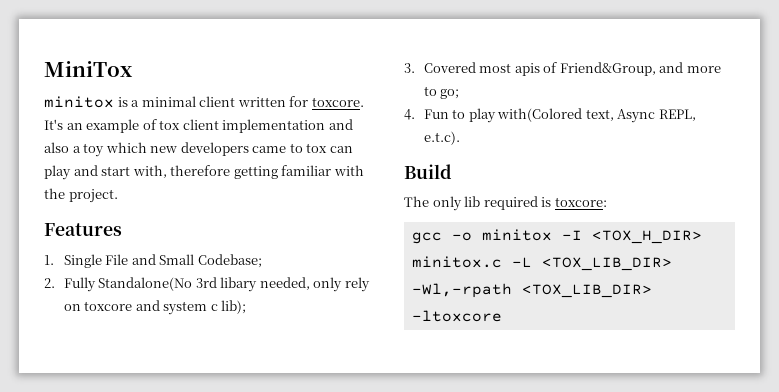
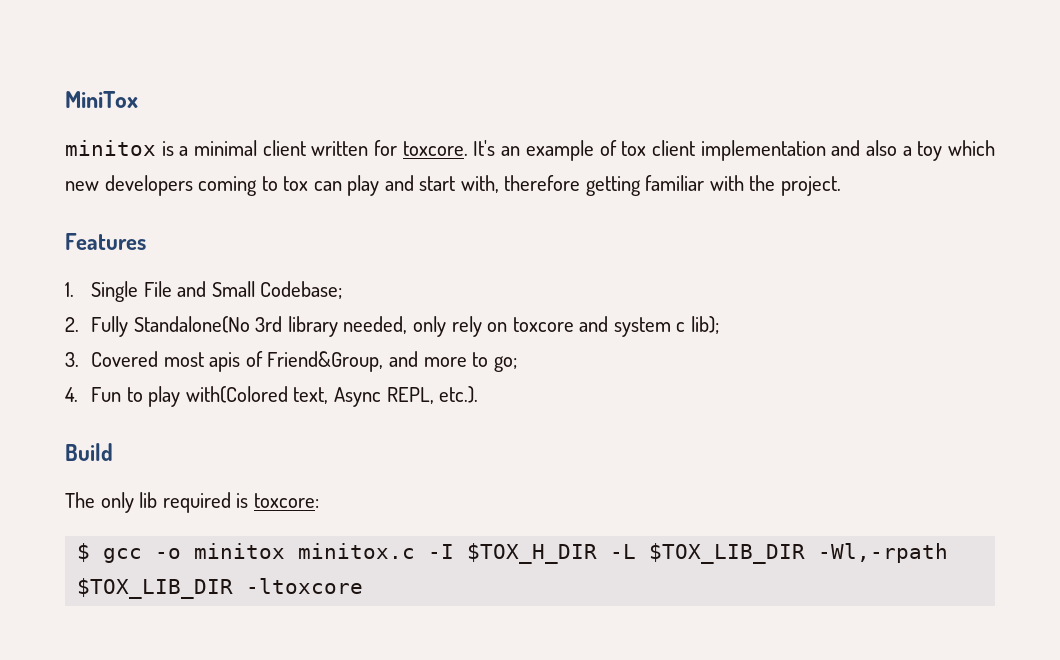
- It's an example of tox client implementation and also a toy which new developers came to tox can play and start with, therefore getting familiar with the project.
+ It's an example of tox client implementation and also a toy which new developers coming to tox can play and start with, therefore getting familiar with the project.
- 2. Fully Standalone(No 3rd libary needed, only rely on toxcore and system c lib);
+ 2. Fully Standalone(No 3rd library needed, only rely on toxcore and system c lib);
- 4. Fun to play with(Colored text, Async REPL, e.t.c).
+ 4. Fun to play with(Colored text, Async REPL, etc.).
- gcc -o minitox -I <TOX_H_DIR> minitox.c -L <TOX_LIB_DIR> -Wl,-rpath <TOX_LIB_DIR> -ltoxcore
+ $ gcc -o minitox minitox.c -I $TOX_H_DIR -L $TOX_LIB_DIR -Wl,-rpath $TOX_LIB_DIR -ltoxcore

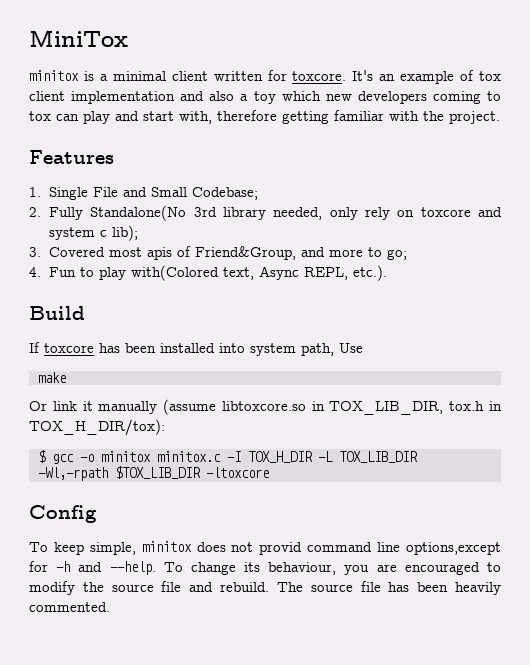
- The only lib required is toxcore:
+ If toxcore has been installed into system path, Use
+ make
+ Or link it manually (assume libtoxcore.so in TOX_LIB_DIR, tox.h in TOX_H_DIR/tox):
- $ gcc -o minitox minitox.c -I $TOX_H_DIR -L $TOX_LIB_DIR -Wl,-rpath $TOX_LIB_DIR -ltoxcore
+ $ gcc -o minitox minitox.c -I TOX_H_DIR -L TOX_LIB_DIR -Wl,-rpath $TOX_LIB_DIR -ltoxcore
+ Config
+ To keep simple, minitox does not provid command line options,except for -h and --help. To change its behaviour, you are encouraged to modify the source file and rebuild. The source file has been heavily commented.

